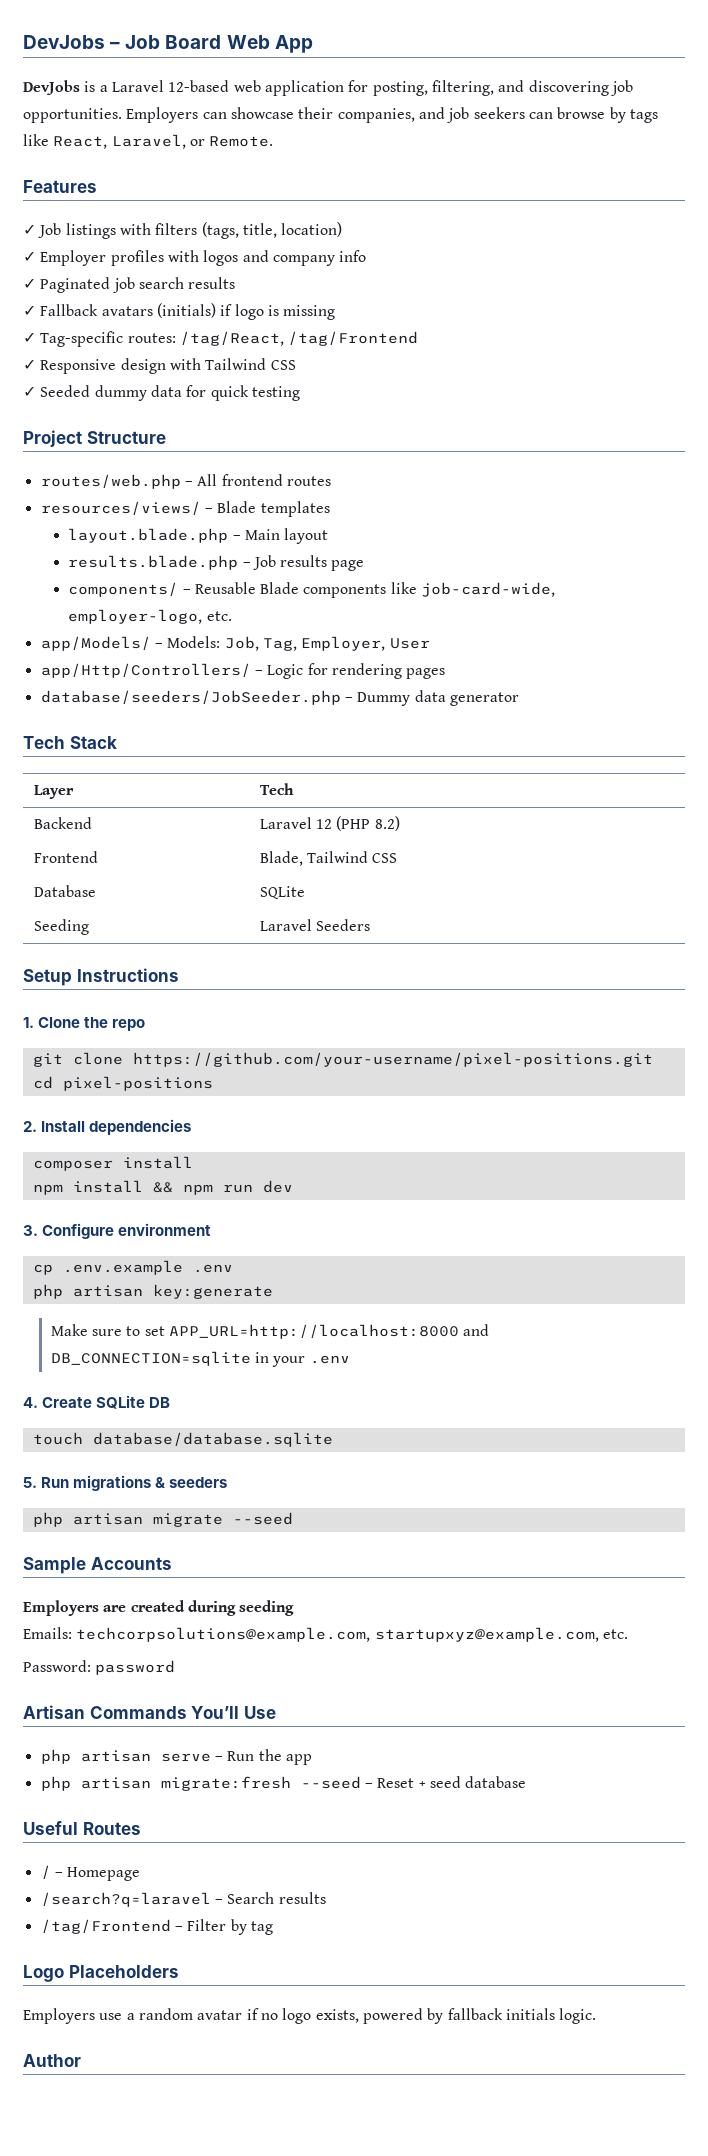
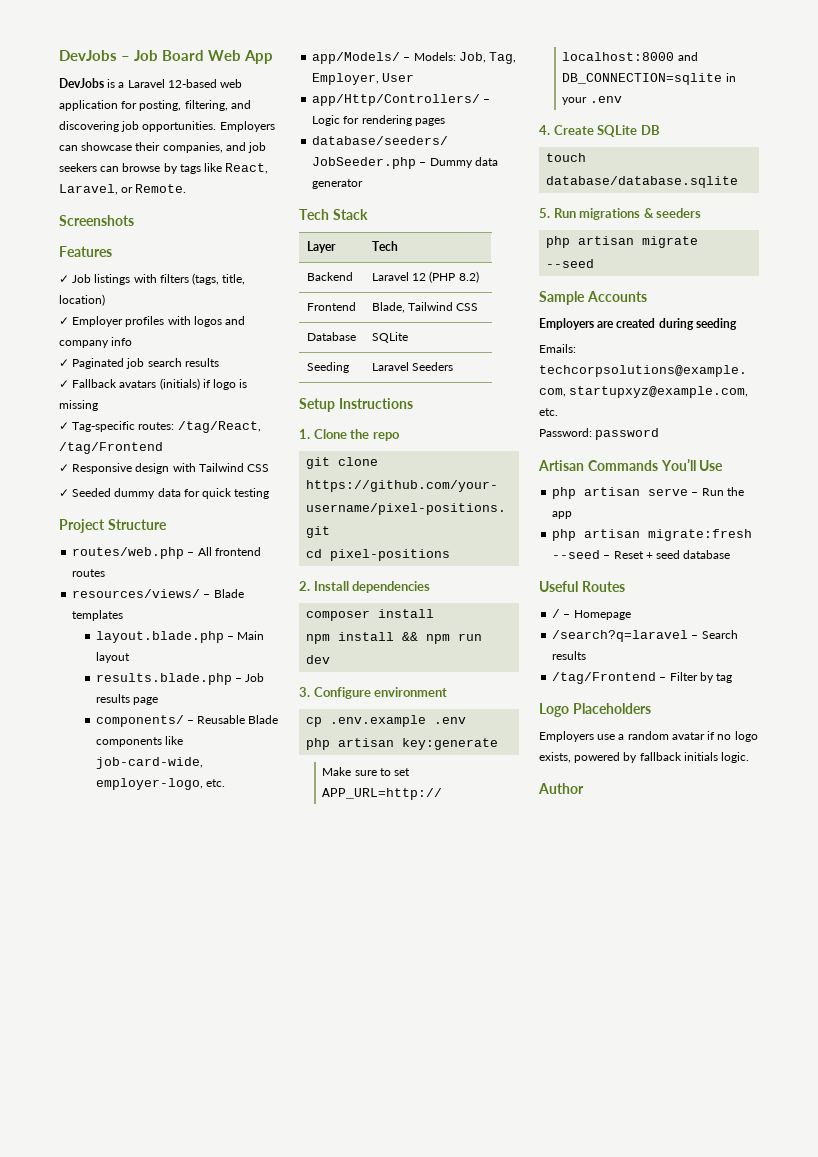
+ Screenshots

